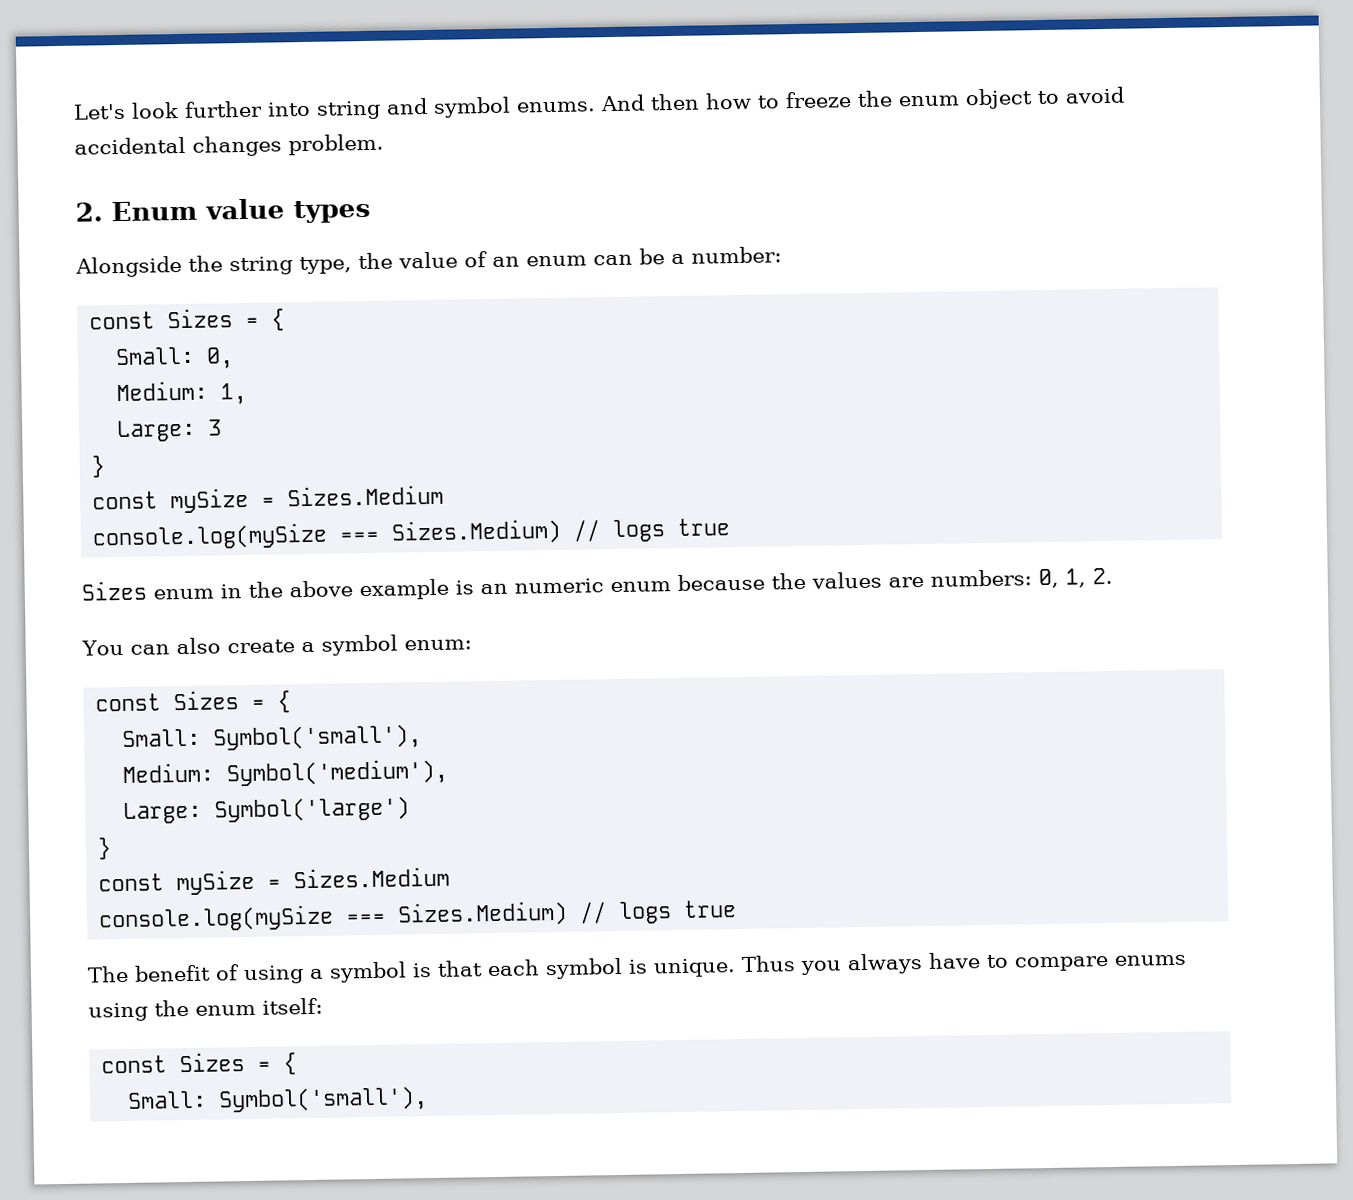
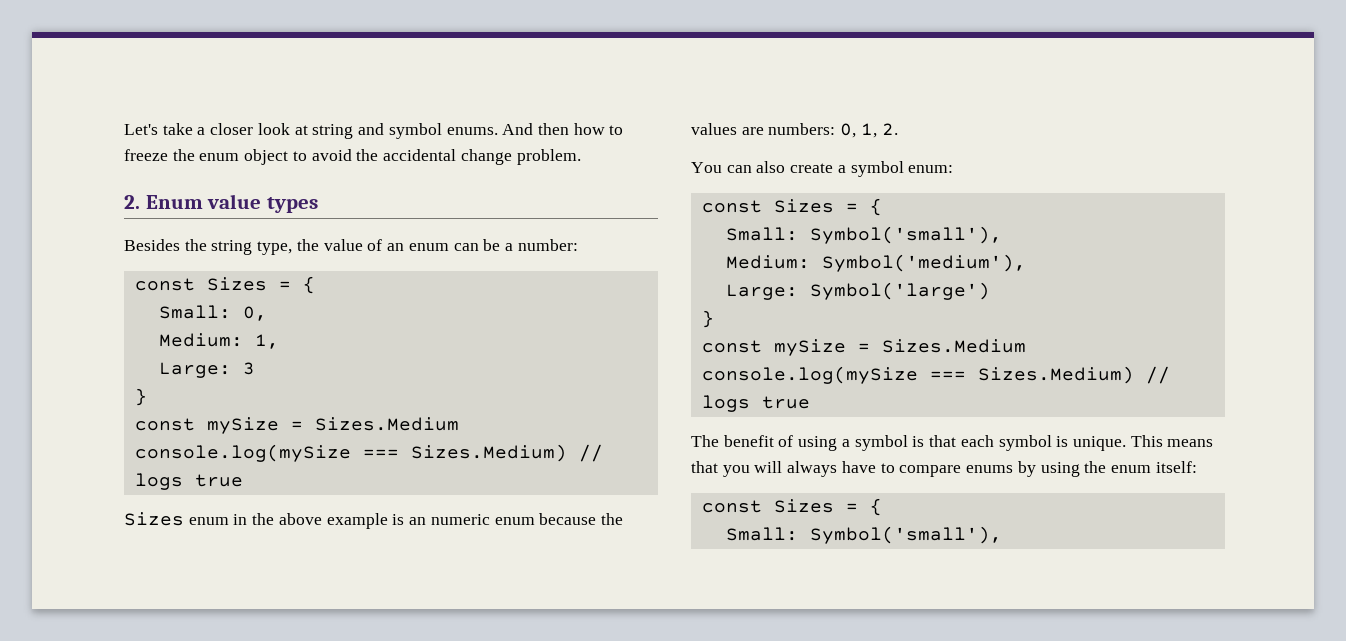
- Let's look further into string and symbol enums.
+ Let's take a closer look at string and symbol enums.
- And then how to freeze the enum object to avoid accidental changes problem.
+ And then how to freeze the enum object to avoid the accidental change problem.
- Alongside the string type, the value of an enum can be a number:
+ Besides the string type, the value of an enum can be a number:
- Thus you always have to compare enums using the enum itself:
+ This means that you will always have to compare enums by using the enum itself:

